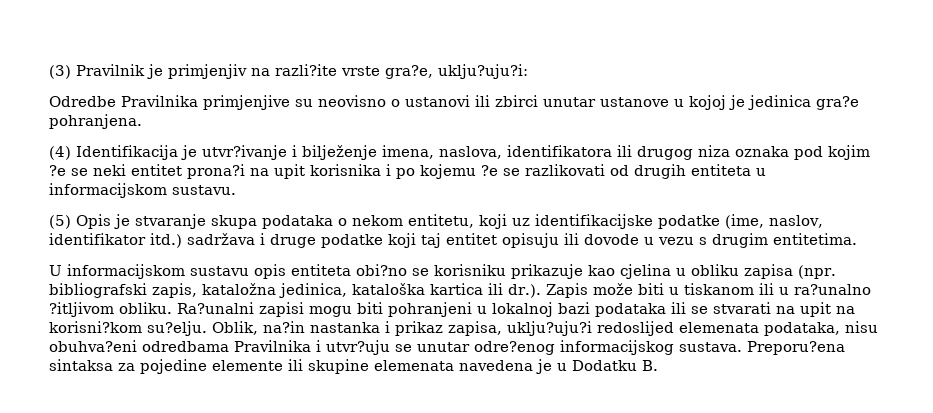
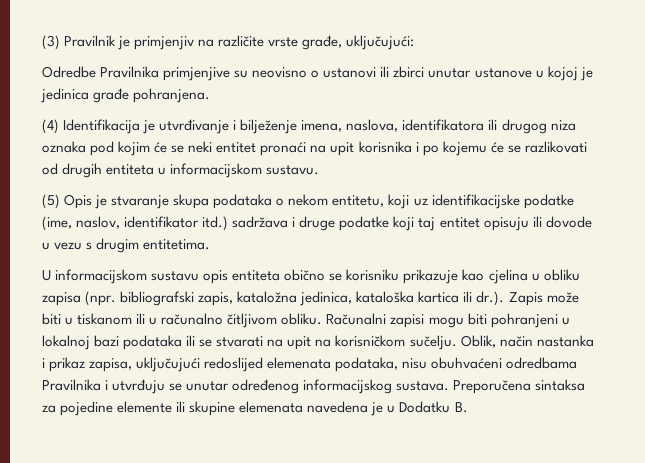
- (3) Pravilnik je primjenjiv na razli?ite vrste gra?e, uklju?uju?i:
+ (3) Pravilnik je primjenjiv na različite vrste građe, uključujući:
- Odredbe Pravilnika primjenjive su neovisno o ustanovi ili zbirci unutar ustanove u kojoj je jedinica gra?e pohranjena.
+ Odredbe Pravilnika primjenjive su neovisno o ustanovi ili zbirci unutar ustanove u kojoj je jedinica građe pohranjena.
- (4) Identifikacija je utvr?ivanje i bilježenje imena, naslova, identifikatora ili drugog niza oznaka pod kojim ?e se neki entitet prona?i na upit korisnika i po kojemu ?e se razlikovati od drugih entiteta u informacijskom sustavu.
+ (4) Identifikacija je utvrđivanje i bilježenje imena, naslova, identifikatora ili drugog niza oznaka pod kojim će se neki entitet pronaći na upit korisnika i po kojemu će se razlikovati od drugih entiteta u informacijskom sustavu.
- U informacijskom sustavu opis entiteta obi?no se korisniku prikazuje kao cjelina u obliku zapisa (npr. bibliografski zapis, kataložna jedinica, kataloška kartica ili dr.). Zapis može biti u tiskanom ili u ra?unalno ?itljivom obliku. Ra?unalni zapisi mogu biti pohranjeni u lokalnoj bazi podataka ili se stvarati na upit na korisni?kom su?elju. Oblik, na?in nastanka i prikaz zapisa, uklju?uju?i redoslijed elemenata podataka, nisu obuhva?eni odredbama Pravilnika i utvr?uju se unutar odre?enog informacijskog sustava.
+ U informacijskom sustavu opis entiteta obično se korisniku prikazuje kao cjelina u obliku zapisa (npr. bibliografski zapis, kataložna jedinica, kataloška kartica ili dr.). Zapis može biti u tiskanom ili u računalno čitljivom obliku. Računalni zapisi mogu biti pohranjeni u lokalnoj bazi podataka ili se stvarati na upit na korisničkom sučelju. Oblik, način nastanka i prikaz zapisa, uključujući redoslijed elemenata podataka, nisu obuhvaćeni odredbama Pravilnika i utvrđuju se unutar određenog informacijskog sustava.
- Preporu?ena sintaksa za pojedine elemente ili skupine elemenata navedena je u Dodatku B.
+ Preporučena sintaksa za pojedine elemente ili skupine elemenata navedena je u Dodatku B.

